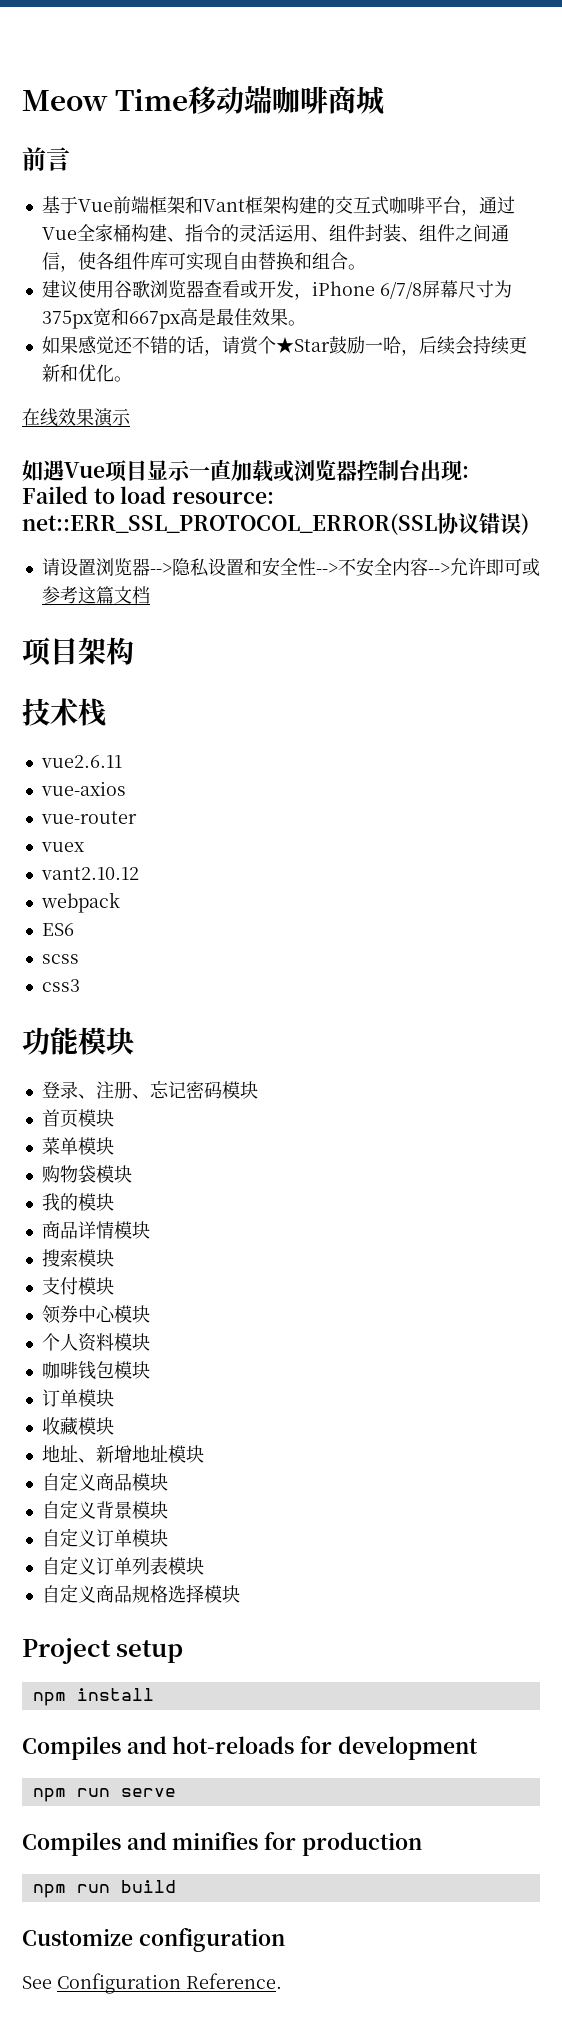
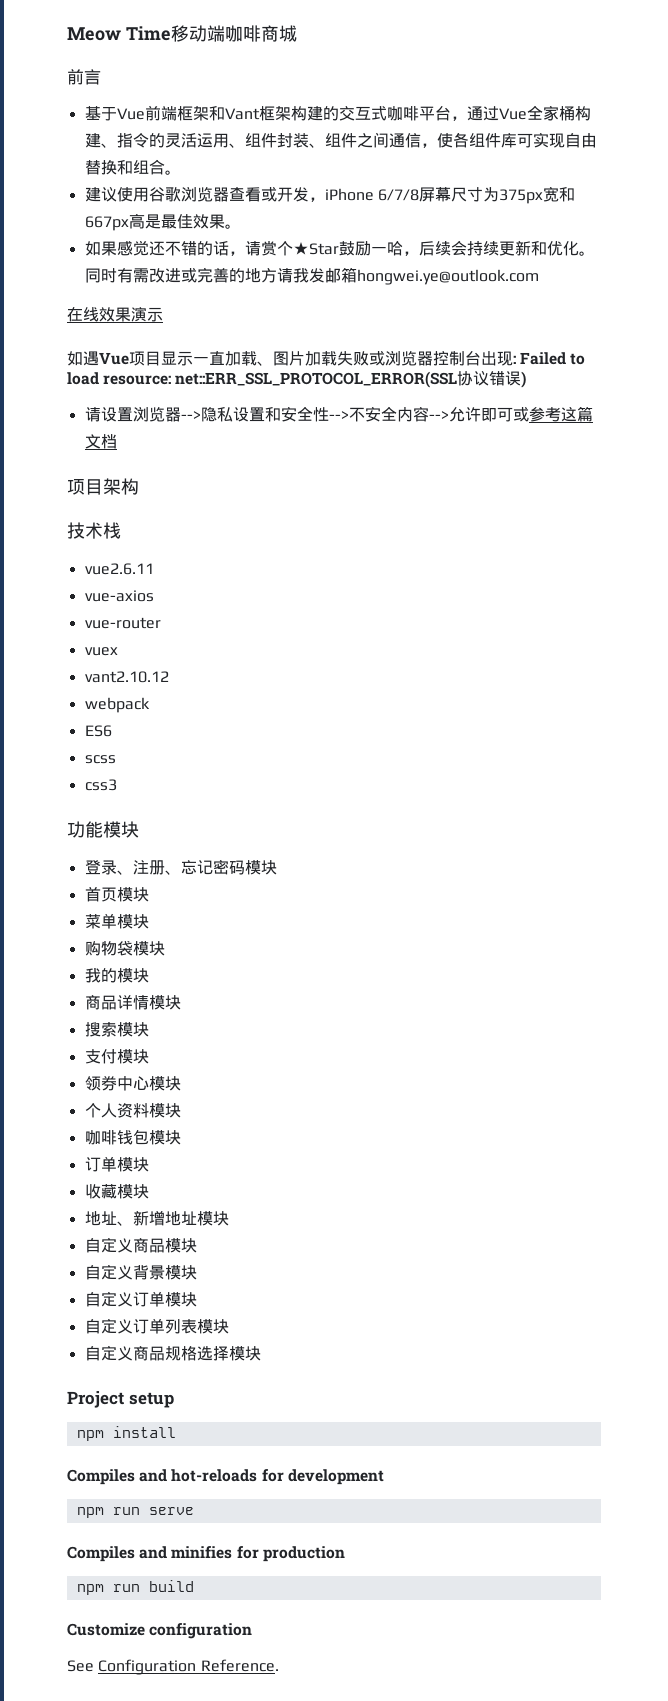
+ 同时有需改进或完善的地方请我发邮箱hongwei.ye@outlook.com
- 如遇Vue项目显示一直加载或浏览器控制台出现: Failed to load resource: net::ERR_SSL_PROTOCOL_ERROR(SSL协议错误)
+ 如遇Vue项目显示一直加载、图片加载失败或浏览器控制台出现: Failed to load resource: net::ERR_SSL_PROTOCOL_ERROR(SSL协议错误)

